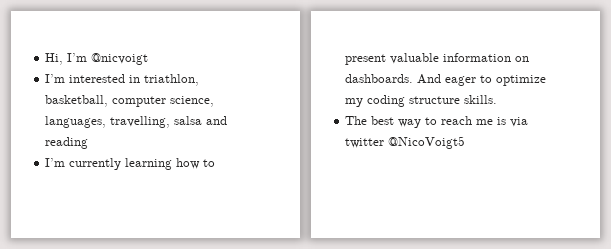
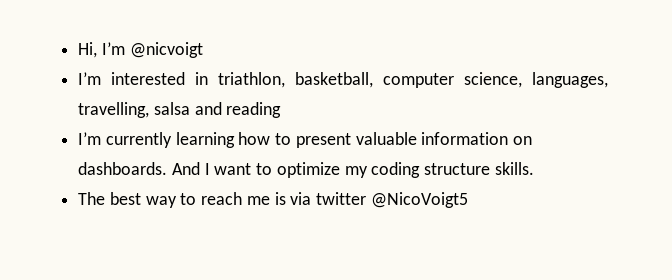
- And eager to optimize my coding structure skills.
+ And I want to optimize my coding structure skills.

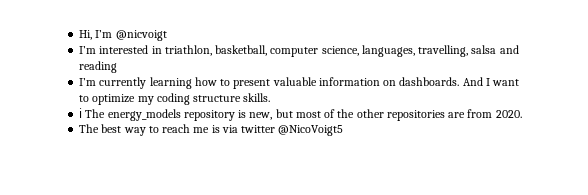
+ ℹ The energy_models repository is new, but most of the other repositories are from 2020.

